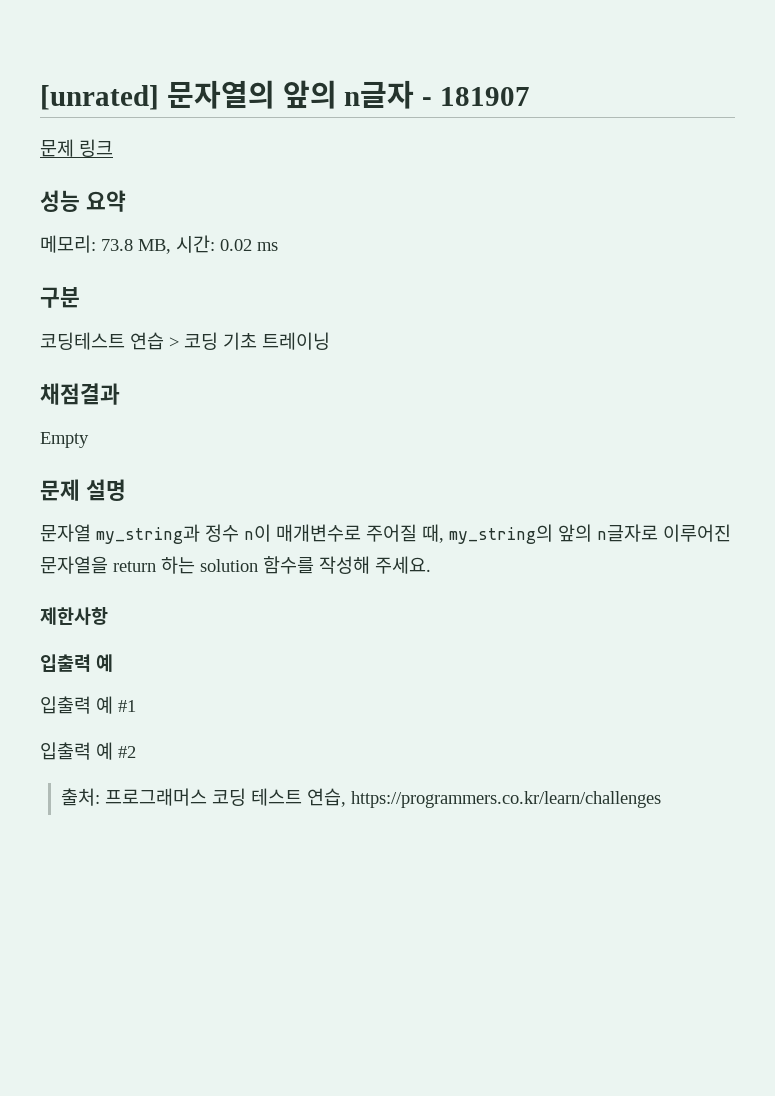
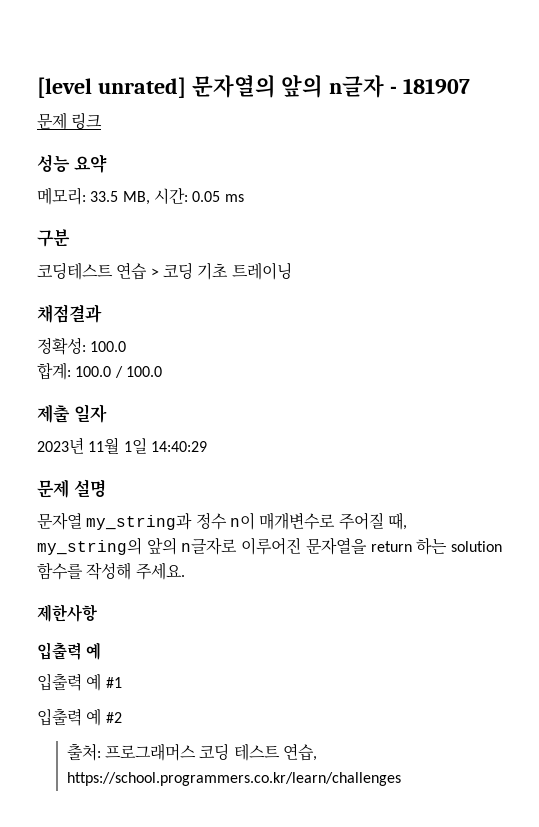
- [unrated] 문자열의 앞의 n글자 - 181907
+ [level unrated] 문자열의 앞의 n글자 - 181907
- 메모리: 73.8 MB, 시간: 0.02 ms
+ 메모리: 33.5 MB, 시간: 0.05 ms
- Empty
+ 정확성: 100.0
+ 합계: 100.0 / 100.0
+ 제출 일자
+ 2023년 11월 1일 14:40:29
- 출처: 프로그래머스 코딩 테스트 연습, https://programmers.co.kr/learn/challenges
+ 출처: 프로그래머스 코딩 테스트 연습, https://school.programmers.co.kr/learn/challenges

